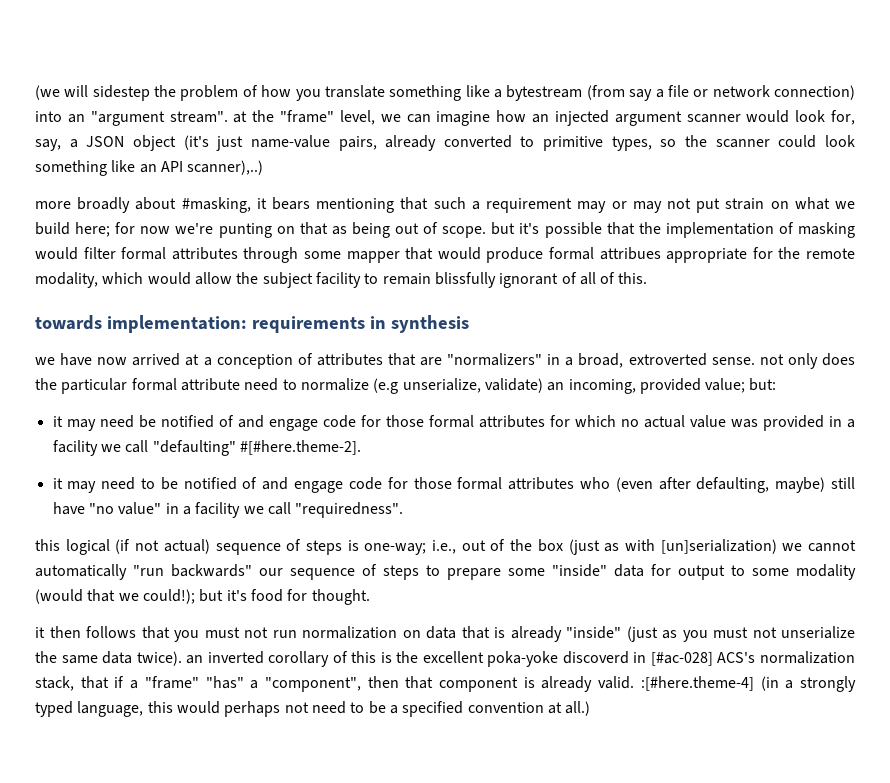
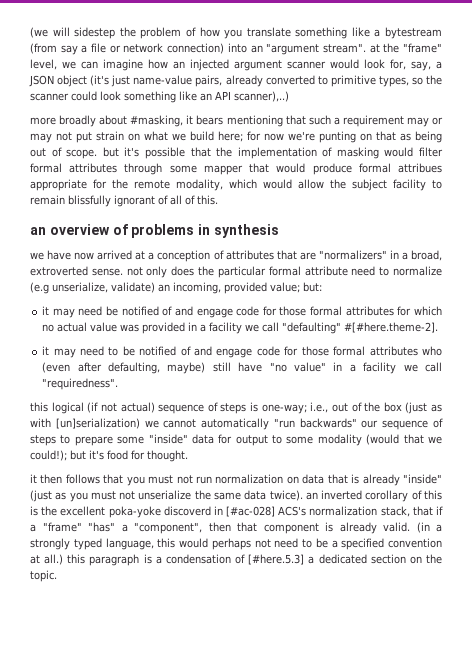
- towards implementation: requirements in synthesis
+ an overview of problems in synthesis
- it then follows that you must not run normalization on data that is already "inside" (just as you must not unserialize the same data twice). an inverted corollary of this is the excellent poka-yoke discoverd in [#ac-028] ACS's normalization stack, that if a "frame" "has" a "component", then that component is already valid. :[#here.theme-4] (in a strongly typed language, this would perhaps not need to be a specified convention at all.)
+ it then follows that you must not run normalization on data that is already "inside" (just as you must not unserialize the same data twice). an inverted corollary of this is the excellent poka-yoke discoverd in [#ac-028] ACS's normalization stack, that if a "frame" "has" a "component", then that component is already valid. (in a strongly typed language, this would perhaps not need to be a specified convention at all.) this paragraph is a condensation of [#here.5.3] a dedicated section on the topic.

